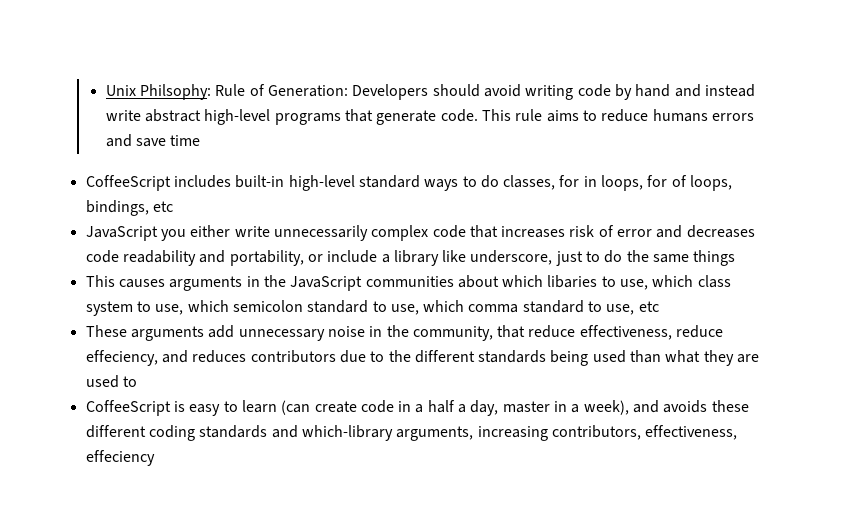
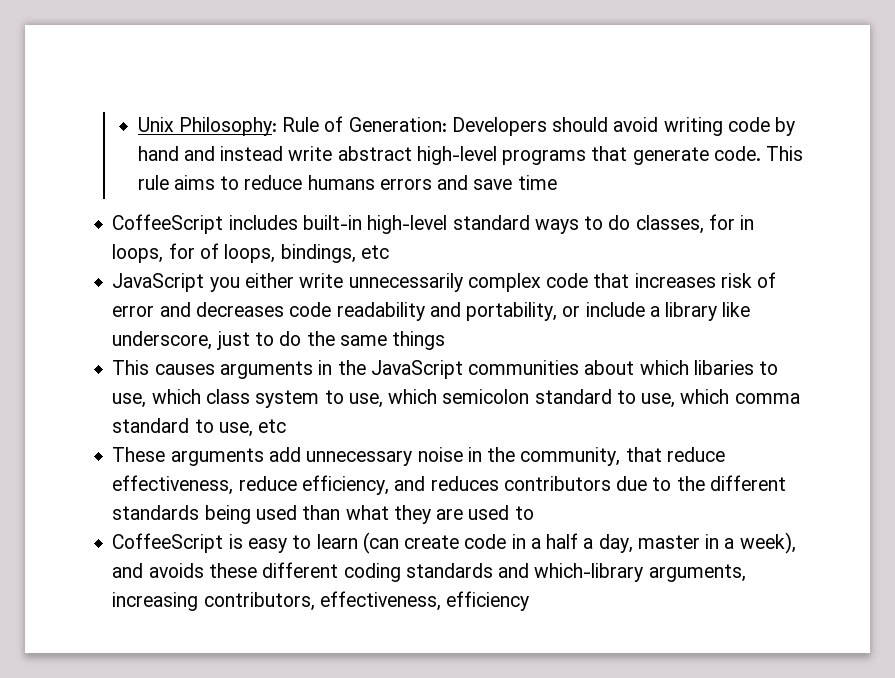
- Unix Philsophy: Rule of Generation: Developers should avoid writing code by hand and instead write abstract high-level programs that generate code.
+ Unix Philosophy: Rule of Generation: Developers should avoid writing code by hand and instead write abstract high-level programs that generate code.
- These arguments add unnecessary noise in the community, that reduce effectiveness, reduce effeciency, and reduces contributors due to the different standards being used than what they are used to
+ These arguments add unnecessary noise in the community, that reduce effectiveness, reduce efficiency, and reduces contributors due to the different standards being used than what they are used to
- CoffeeScript is easy to learn (can create code in a half a day, master in a week), and avoids these different coding standards and which-library arguments, increasing contributors, effectiveness, effeciency
+ CoffeeScript is easy to learn (can create code in a half a day, master in a week), and avoids these different coding standards and which-library arguments, increasing contributors, effectiveness, efficiency

